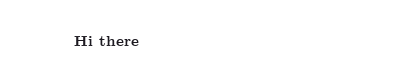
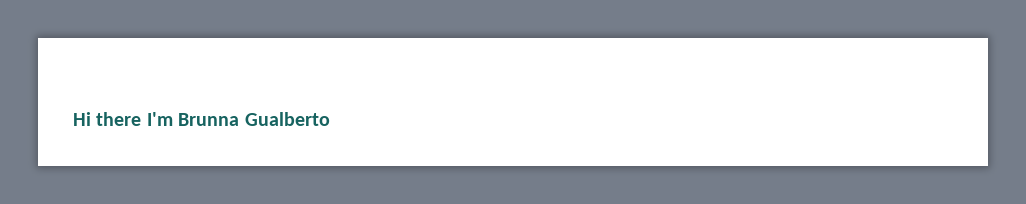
- Hi there
+ Hi there I'm Brunna Gualberto

